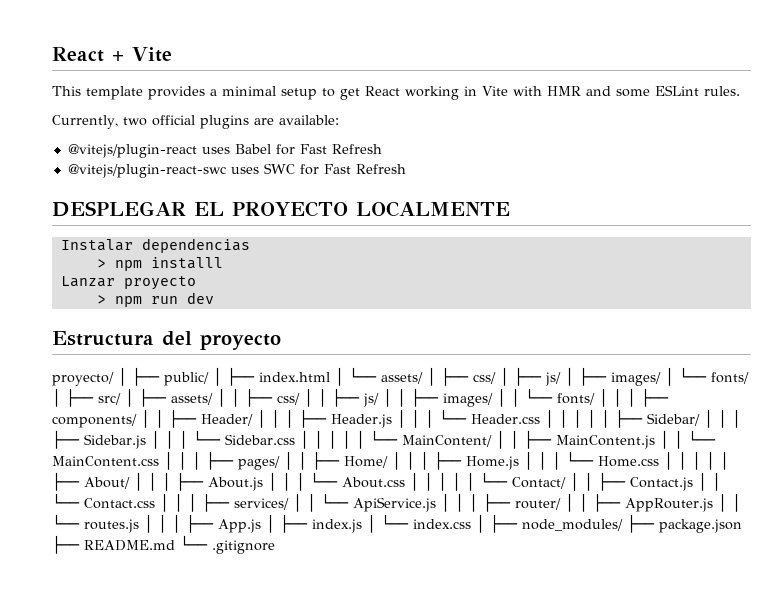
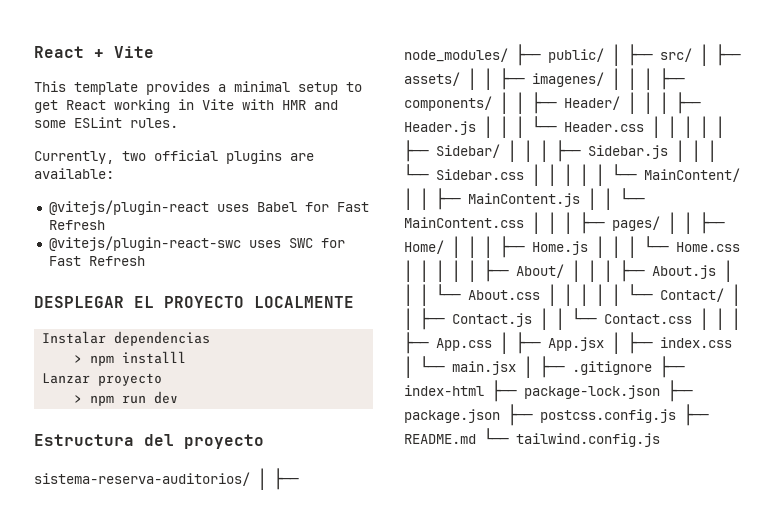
- proyecto/ │ ├── public/ │ ├── index.html │ └── assets/ │ ├── css/ │ ├── js/ │ ├── images/ │ └── fonts/ │ ├── src/ │ ├── assets/ │ │ ├── css/ │ │ ├── js/ │ │ ├── images/ │ │ └── fonts/ │ │ │ ├── components/ │ │ ├── Header/ │ │ │ ├── Header.js │ │ │ └── Header.css │ │ │ │ │ ├── Sidebar/ │ │ │ ├── Sidebar.js │ │ │ └── Sidebar.css │ │ │ │ │ └── MainContent/ │ │ ├── MainContent.js │ │ └── MainContent.css │ │ │ ├── pages/ │ │ ├── Home/ │ │ │ ├── Home.js │ │ │ └── Home.css │ │ │ │ │ ├── About/ │ │ │ ├── About.js │ │ │ └── About.css │ │ │ │ │ └── Contact/ │ │ ├── Contact.js │ │ └── Contact.css │ │ │ ├── services/ │ │ └── ApiService.js │ │ │ ├── router/ │ │ ├── AppRouter.js │ │ └── routes.js │ │ │ ├── App.js │ ├── index.js │ └── index.css │ ├── node_modules/ ├── package.json ├── README.md └── .gitignore
+ sistema-reserva-auditorios/ │ ├── node_modules/ ├── public/ │ ├── src/ │ ├── assets/ │ │ ├── imagenes/ │ │ │ ├── components/ │ │ ├── Header/ │ │ │ ├── Header.js │ │ │ └── Header.css │ │ │ │ │ ├── Sidebar/ │ │ │ ├── Sidebar.js │ │ │ └── Sidebar.css │ │ │ │ │ └── MainContent/ │ │ ├── MainContent.js │ │ └── MainContent.css │ │ │ ├── pages/ │ │ ├── Home/ │ │ │ ├── Home.js │ │ │ └── Home.css │ │ │ │ │ ├── About/ │ │ │ ├── About.js │ │ │ └── About.css │ │ │ │ │ └── Contact/ │ │ ├── Contact.js │ │ └── Contact.css │ │ │ ├── App.css │ ├── App.jsx │ ├── index.css │ └── main.jsx │ ├── .gitignore ├── index-html ├── package-lock.json ├── package.json ├── postcss.config.js ├── README.md └── tailwind.config.js

